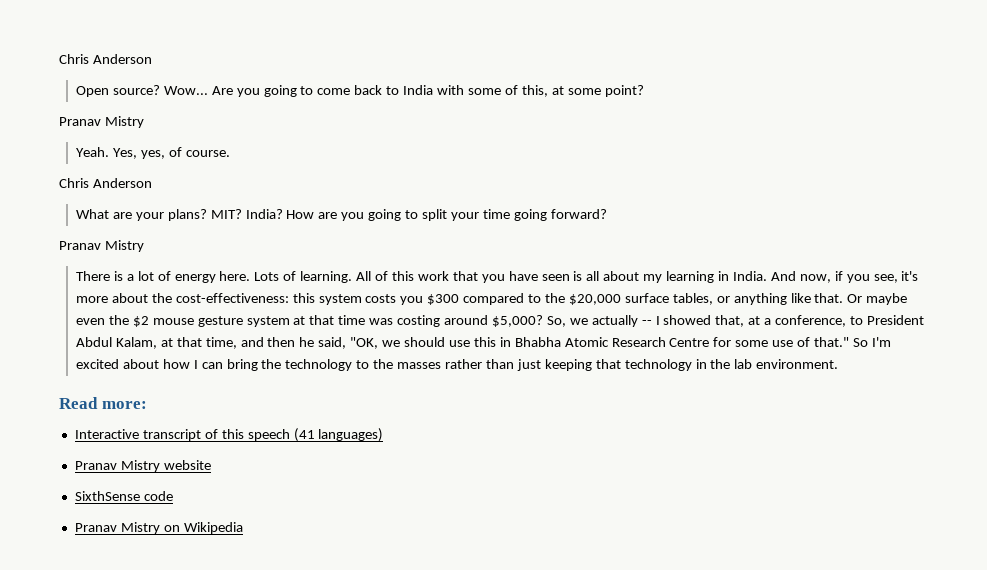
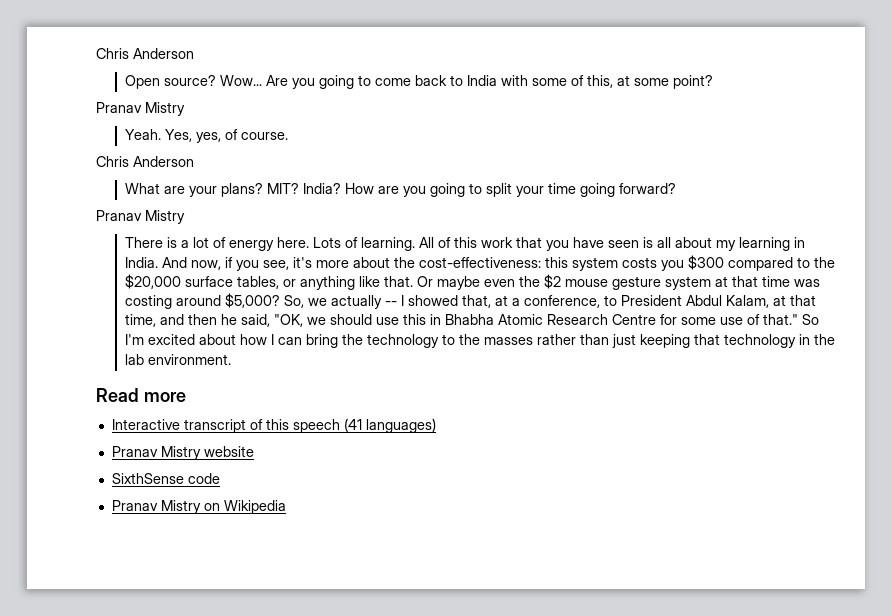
- Read more:
+ Read more

